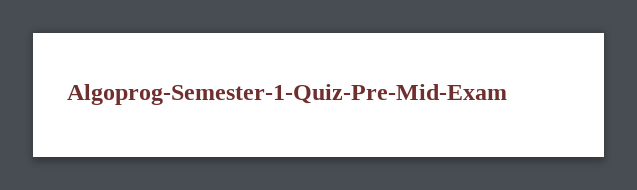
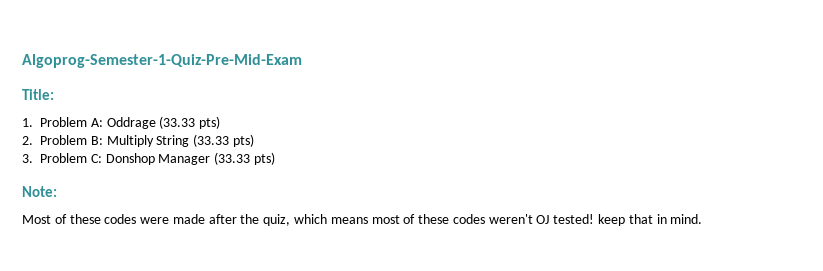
+ Title:
+ 1. Problem A: Oddrage (33.33 pts)
+ 2. Problem B: Multiply String (33.33 pts)
+ 3. Problem C: Donshop Manager (33.33 pts)
+ Note:
+ Most of these codes were made after the quiz, which means most of these codes weren't OJ tested! keep that in mind.

